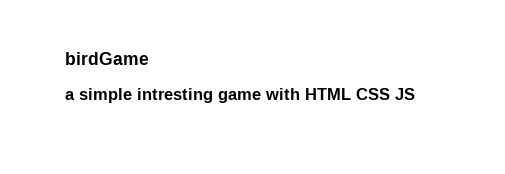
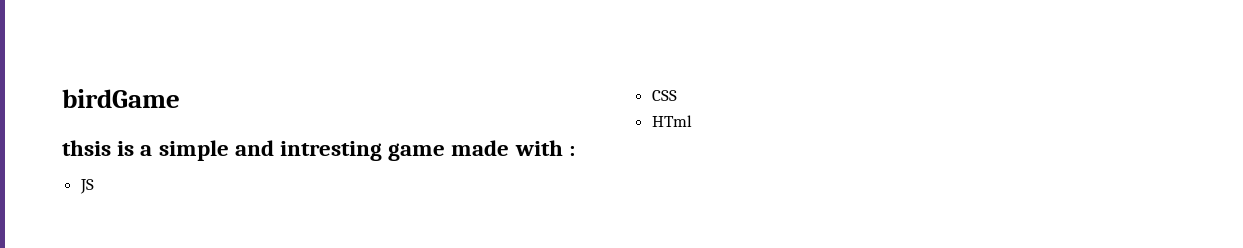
- a simple intresting game with HTML CSS JS
+ thsis is a simple and intresting game made with :
+ JS
+ CSS
+ HTml

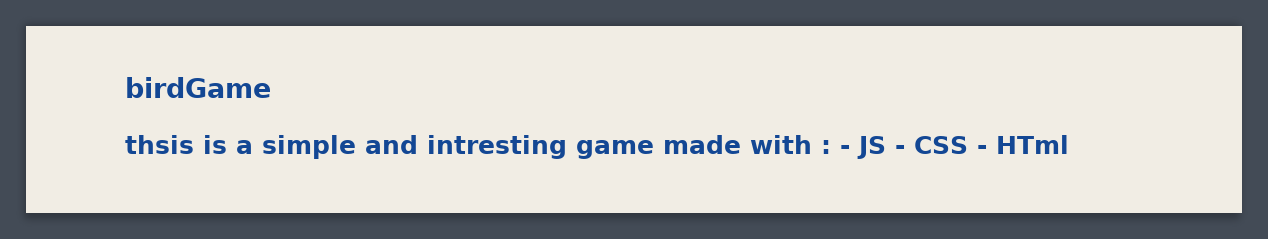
- thsis is a simple and intresting game made with :
- JS
- CSS
- HTml
+ thsis is a simple and intresting game made with : - JS - CSS - HTml

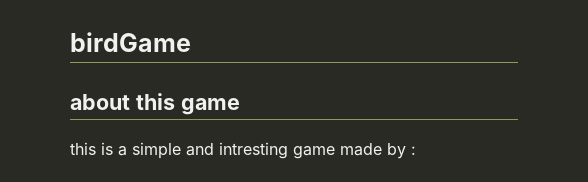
- thsis is a simple and intresting game made with : - JS - CSS - HTml
+ about this game
+ this is a simple and intresting game made by :

